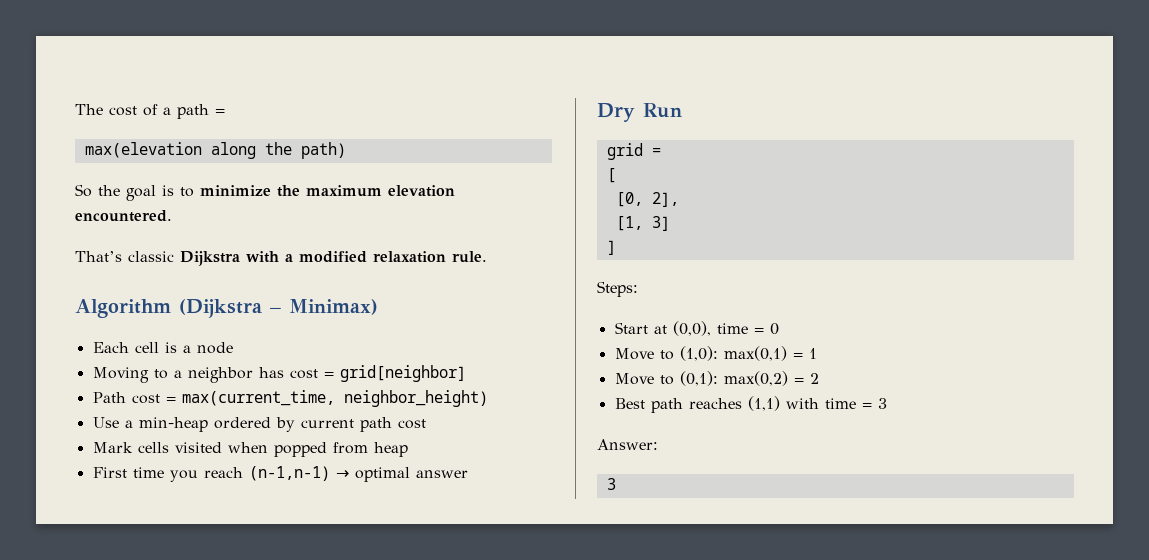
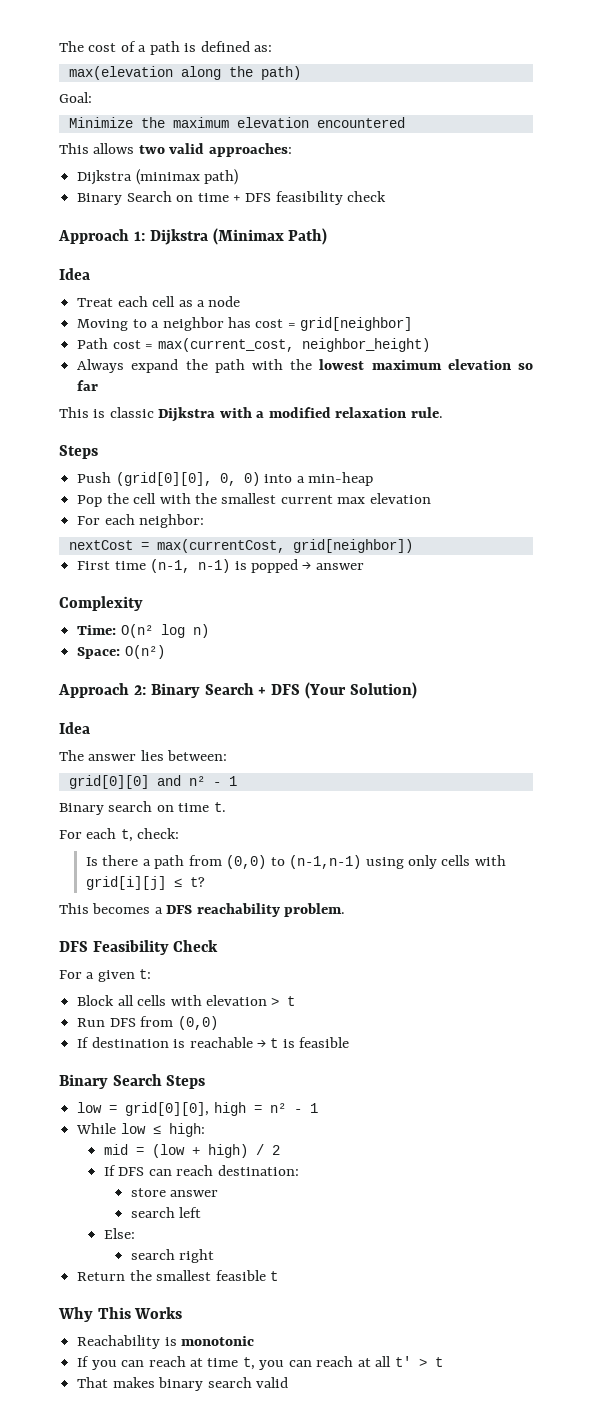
- The cost of a path =
+ The cost of a path is defined as:
- So the goal is to minimize the maximum elevation encountered.
- That’s classic Dijkstra with a modified relaxation rule.
- Algorithm (Dijkstra – Minimax)
- Each cell is a node
+ Goal:
+ Minimize the maximum elevation encountered
+ This allows two valid approaches:
+ Dijkstra (minimax path)
+ Binary Search on time + DFS feasibility check
+ Approach 1: Dijkstra (Minimax Path)
+ Idea
+ Treat each cell as a node
- Path cost = max(current_time, neighbor_height)
+ Path cost = max(current_cost, neighbor_height)
- Use a min-heap ordered by current path cost
- Mark cells visited when popped from heap
- First time you reach (n-1,n-1) → optimal answer
- Dry Run
- grid =
- [
- [0, 2],
- [1, 3]
- ]
- Steps:
- Start at (0,0), time = 0
- Move to (1,0): max(0,1) = 1
- Move to (0,1): max(0,2) = 2
- Best path reaches (1,1) with time = 3
- Answer:
- 3
+ Always expand the path with the lowest maximum elevation so far
+ This is classic Dijkstra with a modified relaxation rule.
+ Steps
+ Push (grid[0][0], 0, 0) into a min-heap
+ Pop the cell with the smallest current max elevation
+ For each neighbor:
+ nextCost = max(currentCost, grid[neighbor])
+ First time (n-1, n-1) is popped → answer
+ Complexity
+ Time: O(n² log n)
+ Space: O(n²)
+ Approach 2: Binary Search + DFS (Your Solution)
+ Idea
+ The answer lies between:
+ grid[0][0] and n² - 1
+ Binary search on time t.
+ For each t, check:
+ Is there a path from (0,0) to (n-1,n-1) using only cells with grid[i][j] ≤ t?
+ This becomes a DFS reachability problem.
+ DFS Feasibility Check
+ For a given t:
+ Block all cells with elevation > t
+ Run DFS from (0,0)
+ If destination is reachable → t is feasible
+ Binary Search Steps
+ low = grid[0][0], high = n² - 1
+ While low ≤ high:
+ mid = (low + high) / 2
+ If DFS can reach destination:
+ store answer
+ search left
+ Else:
+ search right
+ Return the smallest feasible t
+ Why This Works
+ Reachability is monotonic
+ If you can reach at time t, you can reach at all t' > t
+ That makes binary search valid

